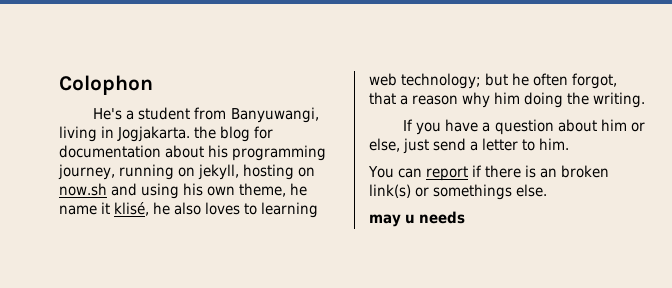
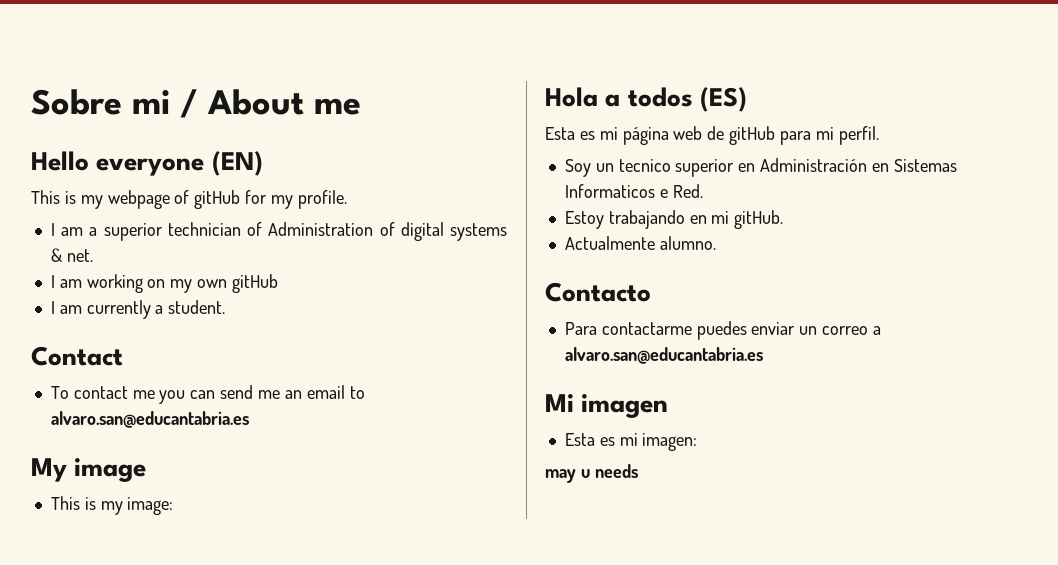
- Colophon
- He's a student from Banyuwangi, living in Jogjakarta. the blog for documentation about his programming journey, running on jekyll, hosting on now.sh and using his own theme, he name it klisé, he also loves to learning web technology; but he often forgot, that a reason why him doing the writing.
- If you have a question about him or else, just send a letter to him.
- You can report if there is an broken link(s) or somethings else.
+ Sobre mi / About me
+ Hello everyone (EN)
+ This is my webpage of gitHub for my profile.
+ I am a superior technician of Administration of digital systems & net.
+ I am working on my own gitHub
+ I am currently a student.
+ Contact
+ To contact me you can send me an email to alvaro.san@educantabria.es
+ My image
+ This is my image:
+ Hola a todos (ES)
+ Esta es mi página web de gitHub para mi perfil.
+ Soy un tecnico superior en Administración en Sistemas Informaticos e Red.
+ Estoy trabajando en mi gitHub.
+ Actualmente alumno.
+ Contacto
+ Para contactarme puedes enviar un correo a alvaro.san@educantabria.es
+ Mi imagen
+ Esta es mi imagen:

